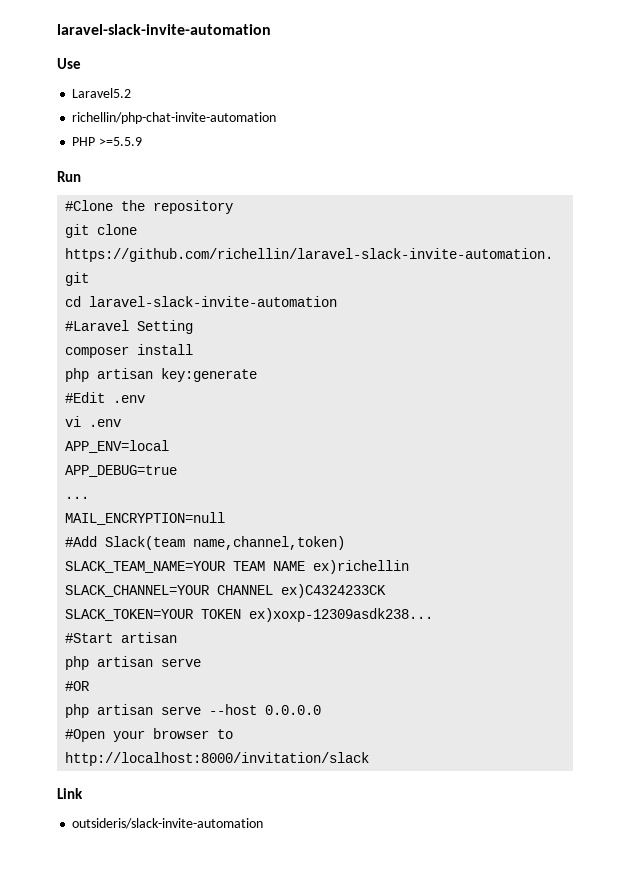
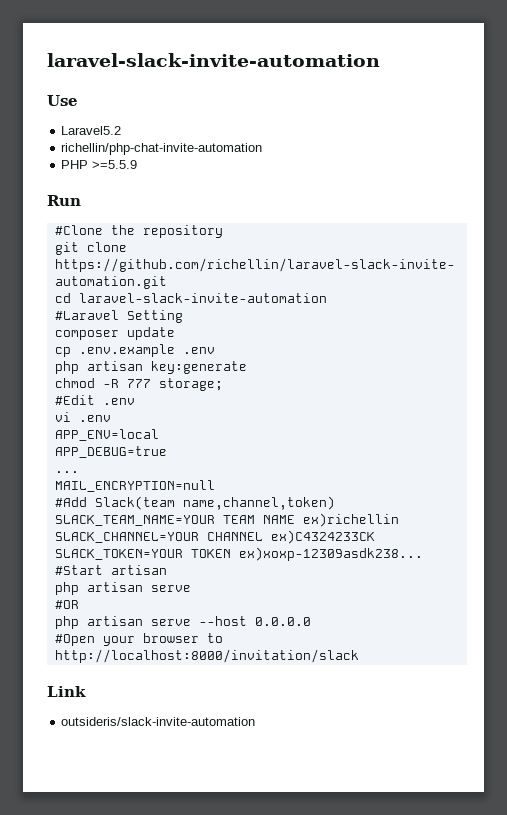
- composer install
+ composer update
+ cp .env.example .env
+ chmod -R 777 storage;

